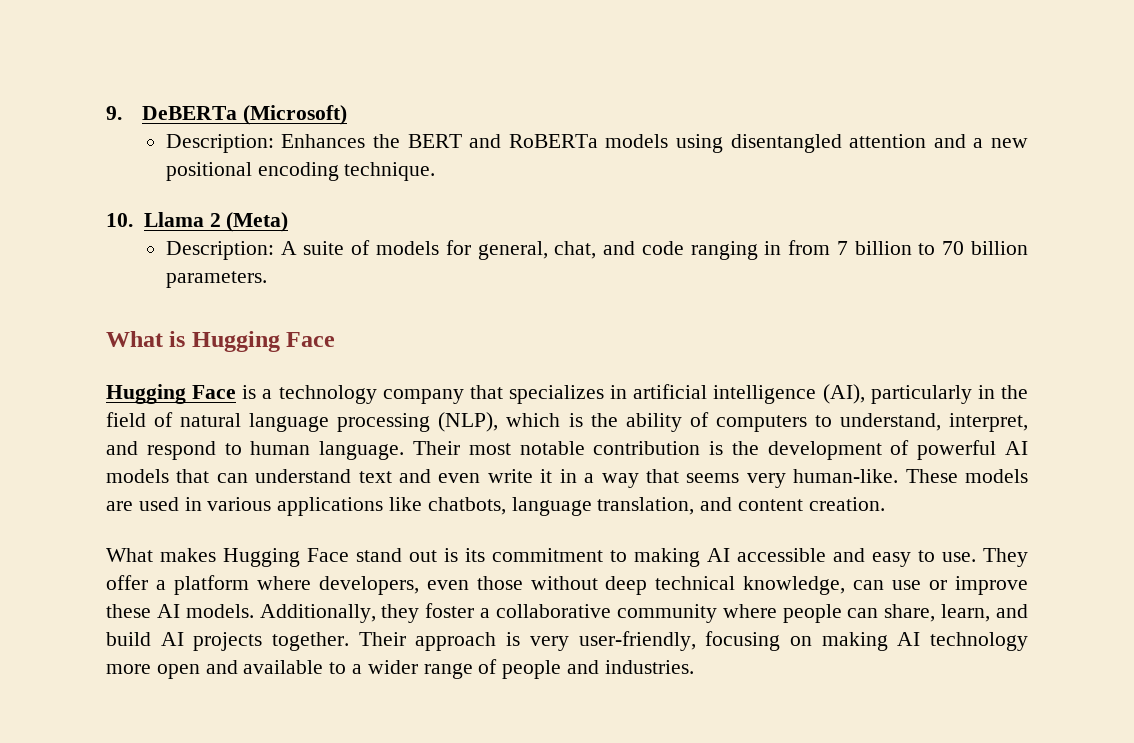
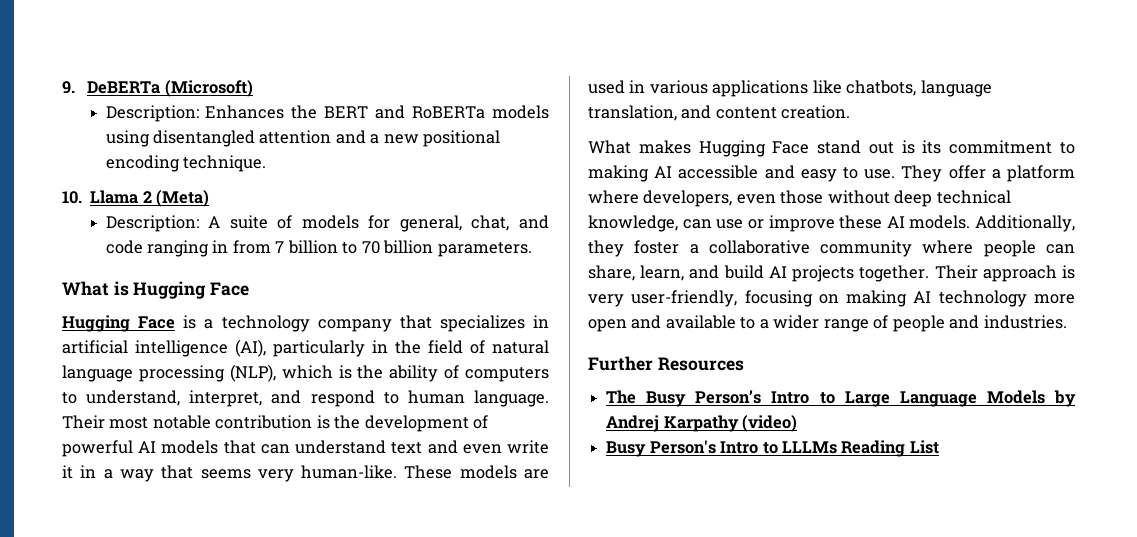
+ Further Resources
+ The Busy Person’s Intro to Large Language Models by Andrej Karpathy (video)
+ Busy Person's Intro to LLLMs Reading List

